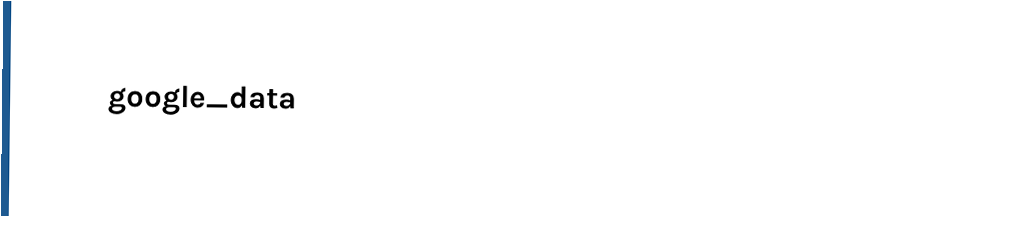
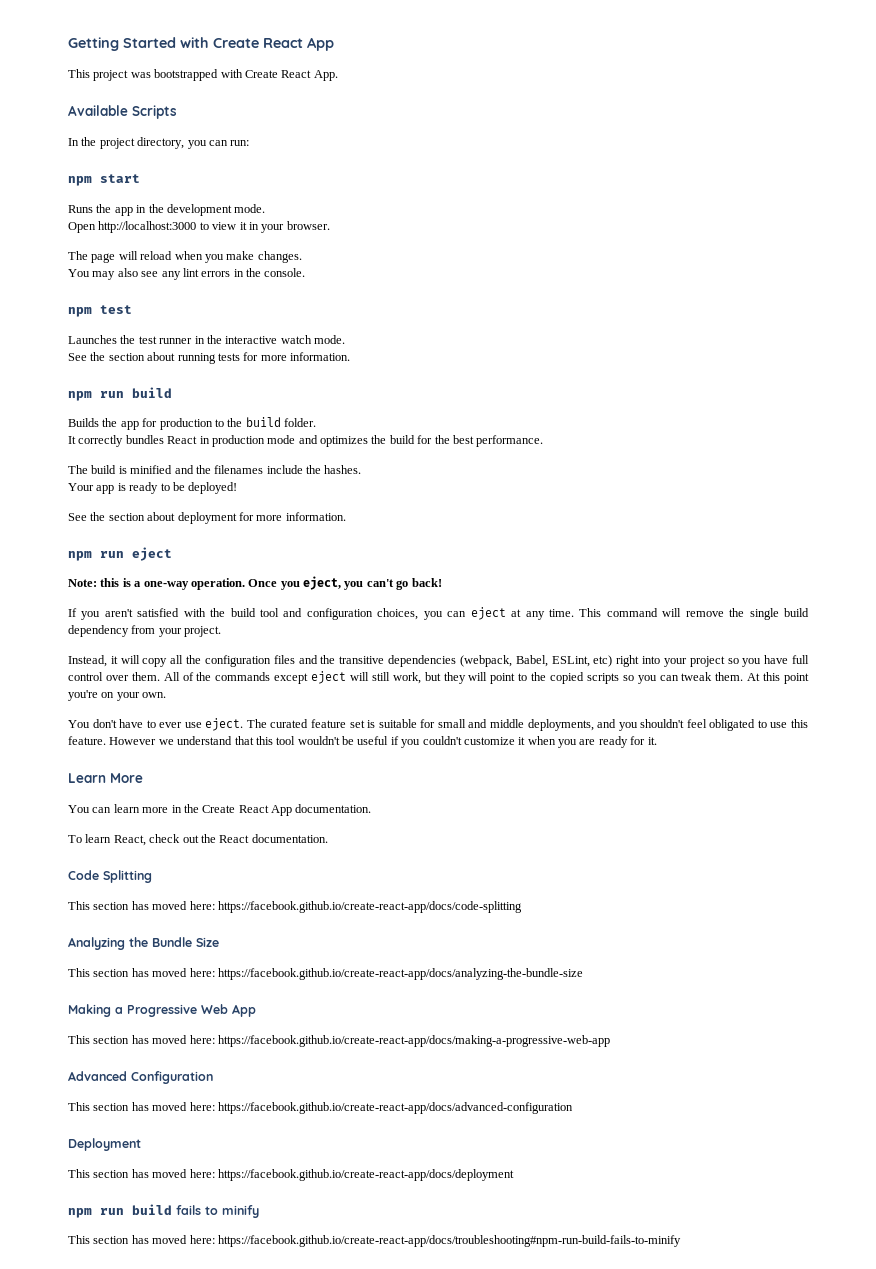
- google_data
+ Getting Started with Create React App
+ This project was bootstrapped with Create React App.
+ Available Scripts
+ In the project directory, you can run:
+ npm start
+ Runs the app in the development mode.
+ Open http://localhost:3000 to view it in your browser.
+ The page will reload when you make changes.
+ You may also see any lint errors in the console.
+ npm test
+ Launches the test runner in the interactive watch mode.
+ See the section about running tests for more information.
+ npm run build
+ Builds the app for production to the build folder.
+ It correctly bundles React in production mode and optimizes the build for the best performance.
+ The build is minified and the filenames include the hashes.
+ Your app is ready to be deployed!
+ See the section about deployment for more information.
+ npm run eject
+ Note: this is a one-way operation. Once you eject, you can't go back!
+ If you aren't satisfied with the build tool and configuration choices, you can eject at any time. This command will remove the single build dependency from your project.
+ Instead, it will copy all the configuration files and the transitive dependencies (webpack, Babel, ESLint, etc) right into your project so you have full control over them. All of the commands except eject will still work, but they will point to the copied scripts so you can tweak them. At this point you're on your own.
+ You don't have to ever use eject. The curated feature set is suitable for small and middle deployments, and you shouldn't feel obligated to use this feature. However we understand that this tool wouldn't be useful if you couldn't customize it when you are ready for it.
+ Learn More
+ You can learn more in the Create React App documentation.
+ To learn React, check out the React documentation.
+ Code Splitting
+ This section has moved here: https://facebook.github.io/create-react-app/docs/code-splitting
+ Analyzing the Bundle Size
+ This section has moved here: https://facebook.github.io/create-react-app/docs/analyzing-the-bundle-size
+ Making a Progressive Web App
+ This section has moved here: https://facebook.github.io/create-react-app/docs/making-a-progressive-web-app
+ Advanced Configuration
+ This section has moved here: https://facebook.github.io/create-react-app/docs/advanced-configuration
+ Deployment
+ This section has moved here: https://facebook.github.io/create-react-app/docs/deployment
+ npm run build fails to minify
+ This section has moved here: https://facebook.github.io/create-react-app/docs/troubleshooting#npm-run-build-fails-to-minify

